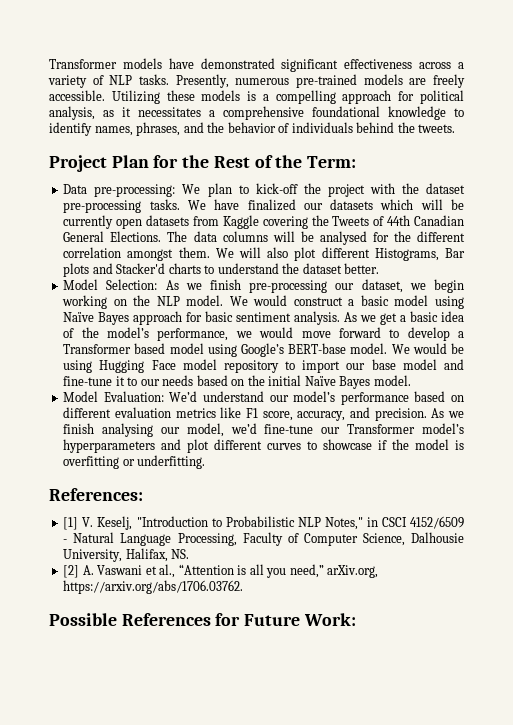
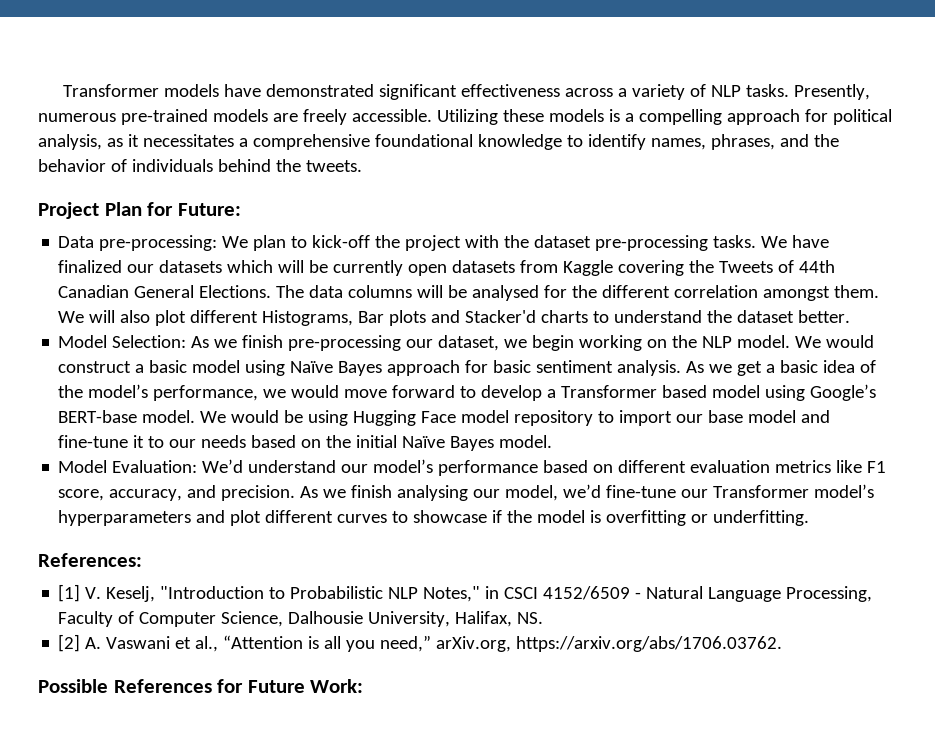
- Project Plan for the Rest of the Term:
+ Project Plan for Future:

